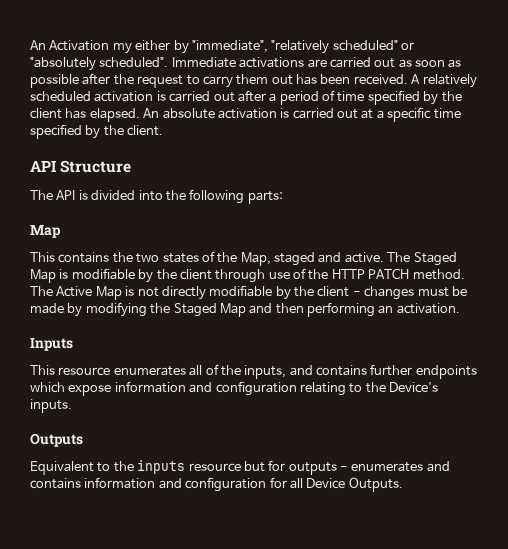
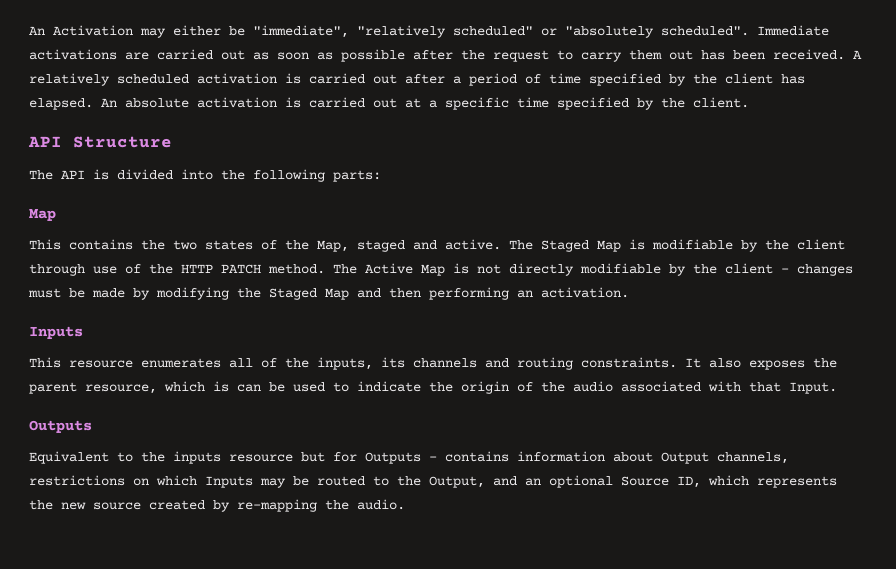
- An Activation my either by "immediate", "relatively scheduled" or "absolutely scheduled".
+ An Activation may either be "immediate", "relatively scheduled" or "absolutely scheduled".
- This resource enumerates all of the inputs, and contains further endpoints which expose information and configuration relating to the Device's inputs.
+ This resource enumerates all of the inputs, its channels and routing constraints. It also exposes the parent resource, which is can be used to indicate the origin of the audio associated with that Input.
- Equivalent to the inputs resource but for outputs - enumerates and contains information and configuration for all Device Outputs.
+ Equivalent to the inputs resource but for Outputs - contains information about Output channels, restrictions on which Inputs may be routed to the Output, and an optional Source ID, which represents the new source created by re-mapping the audio.

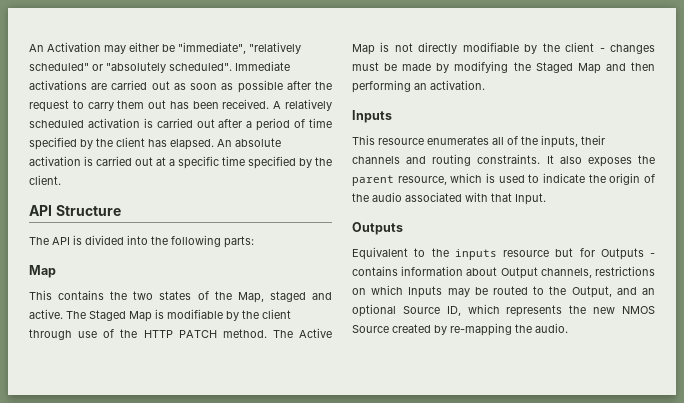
- This resource enumerates all of the inputs, its channels and routing constraints.
+ This resource enumerates all of the inputs, their channels and routing constraints.
- It also exposes the parent resource, which is can be used to indicate the origin of the audio associated with that Input.
+ It also exposes the parent resource, which is used to indicate the origin of the audio associated with that Input.
- Equivalent to the inputs resource but for Outputs - contains information about Output channels, restrictions on which Inputs may be routed to the Output, and an optional Source ID, which represents the new source created by re-mapping the audio.
+ Equivalent to the inputs resource but for Outputs - contains information about Output channels, restrictions on which Inputs may be routed to the Output, and an optional Source ID, which represents the new NMOS Source created by re-mapping the audio.

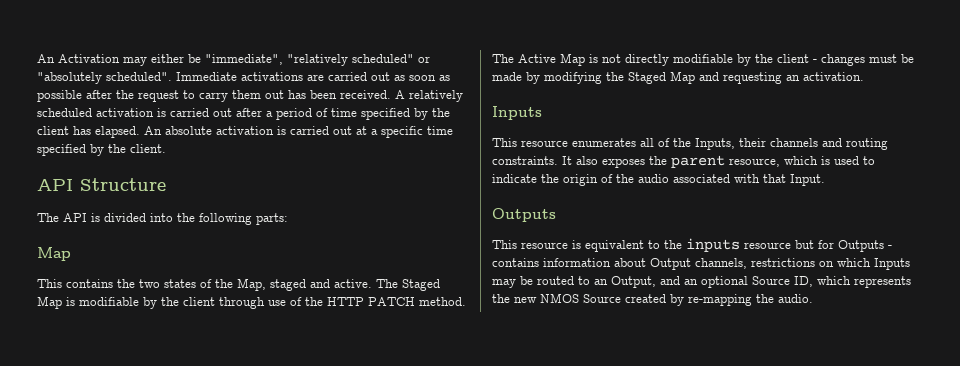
- The Active Map is not directly modifiable by the client - changes must be made by modifying the Staged Map and then performing an activation.
+ The Active Map is not directly modifiable by the client - changes must be made by modifying the Staged Map and requesting an activation.
- This resource enumerates all of the inputs, their channels and routing constraints.
+ This resource enumerates all of the Inputs, their channels and routing constraints.
- Equivalent to the inputs resource but for Outputs - contains information about Output channels, restrictions on which Inputs may be routed to the Output, and an optional Source ID, which represents the new NMOS Source created by re-mapping the audio.
+ This resource is equivalent to the inputs resource but for Outputs - contains information about Output channels, restrictions on which Inputs may be routed to an Output, and an optional Source ID, which represents the new NMOS Source created by re-mapping the audio.

